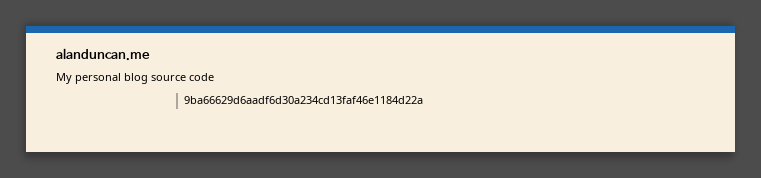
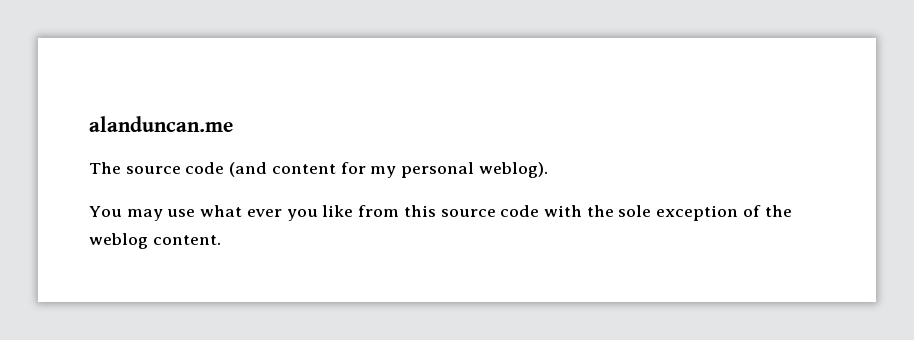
- My personal blog source code
- 9ba66629d6aadf6d30a234cd13faf46e1184d22a
+ The source code (and content for my personal weblog).
+ You may use what ever you like from this source code with the sole exception of the weblog content.

